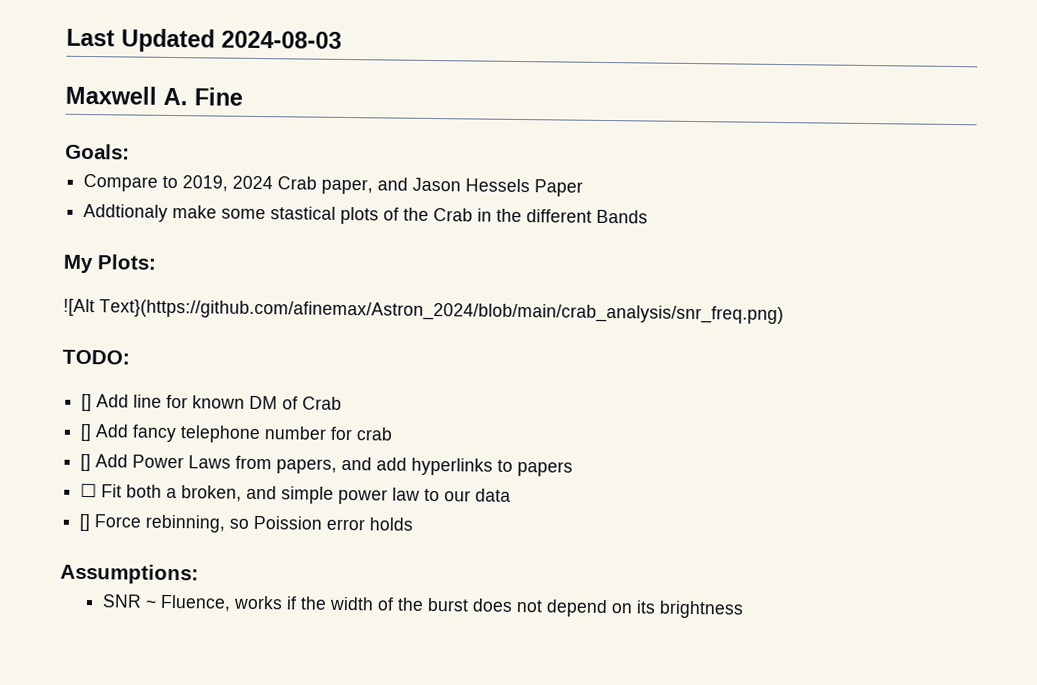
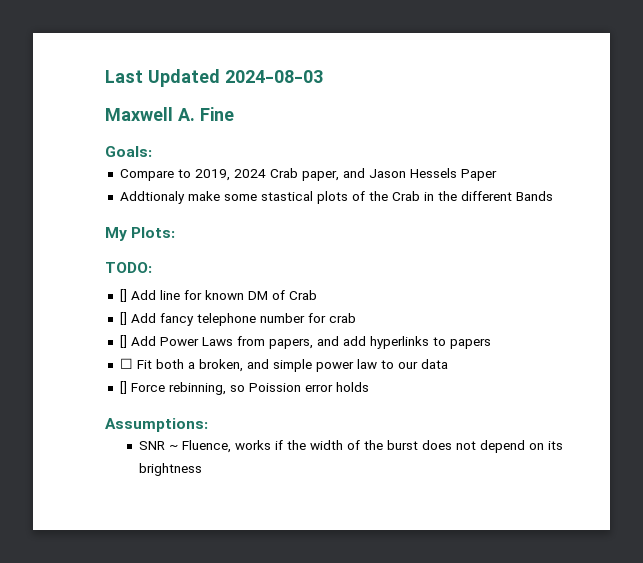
- ![Alt Text}(https://github.com/afinemax/Astron_2024/blob/main/crab_analysis/snr_freq.png)

